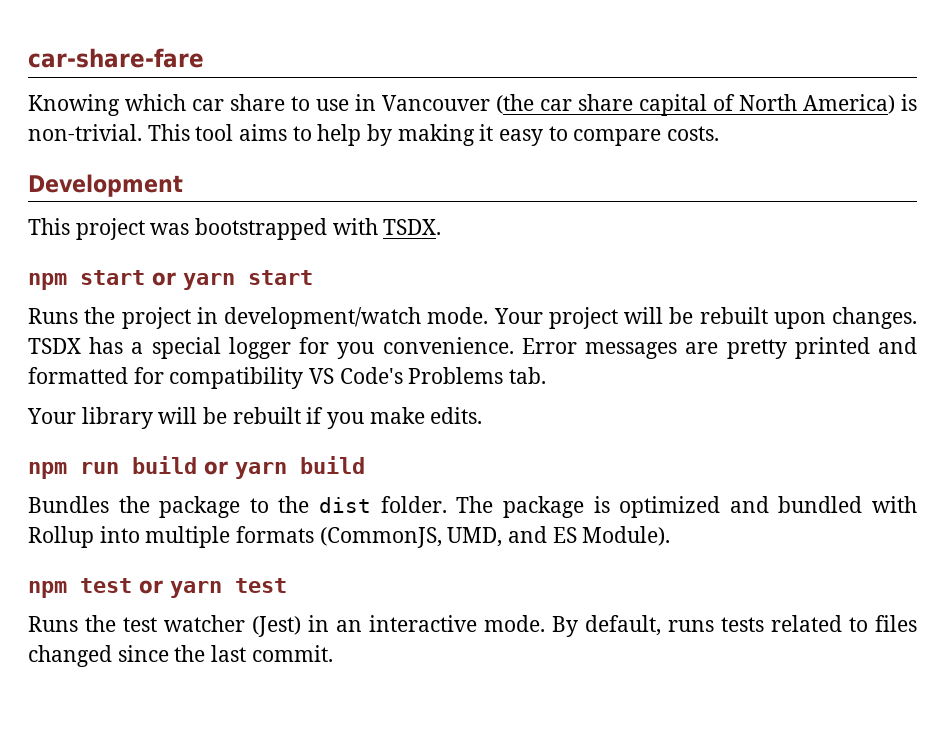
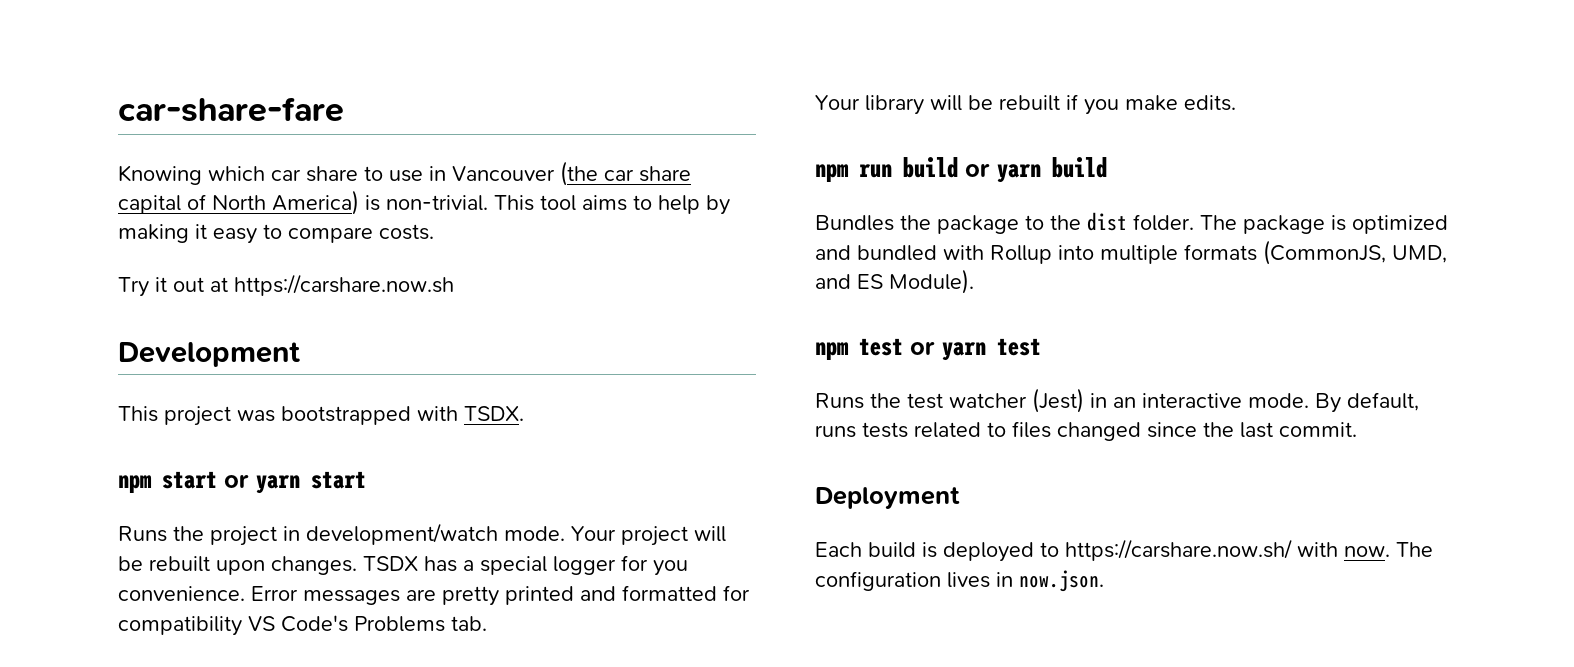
+ Try it out at https://carshare.now.sh
+ Deployment
+ Each build is deployed to https://carshare.now.sh/ with now. The configuration lives in now.json.

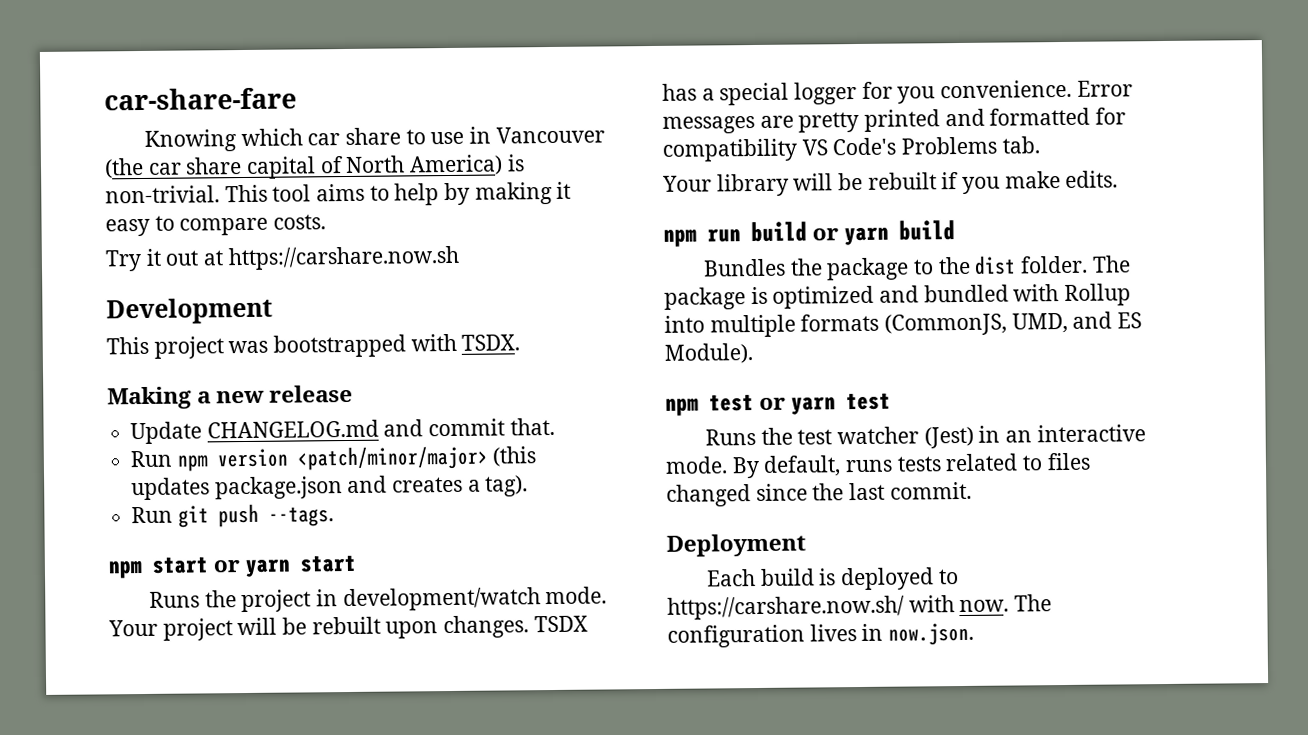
+ Making a new release
+ Update CHANGELOG.md and commit that.
+ Run npm version <patch/minor/major> (this updates package.json and creates a tag).
+ Run git push --tags.

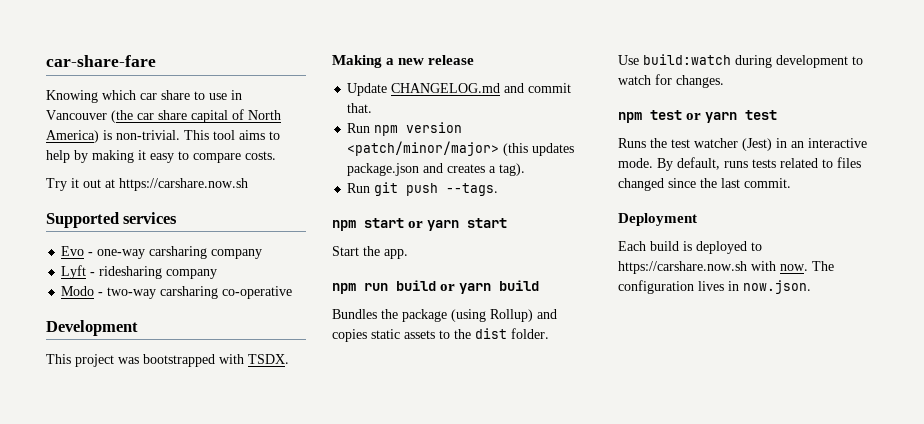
+ Supported services
+ Evo - one-way carsharing company
+ Lyft - ridesharing company
+ Modo - two-way carsharing co-operative
- Runs the project in development/watch mode. Your project will be rebuilt upon changes. TSDX has a special logger for you convenience. Error messages are pretty printed and formatted for compatibility VS Code's Problems tab.
- Your library will be rebuilt if you make edits.
+ Start the app.
- Bundles the package to the dist folder. The package is optimized and bundled with Rollup into multiple formats (CommonJS, UMD, and ES Module).
+ Bundles the package (using Rollup) and copies static assets to the dist folder.
+ Use build:watch during development to watch for changes.
- Each build is deployed to https://carshare.now.sh/ with now.
+ Each build is deployed to https://carshare.now.sh with now.

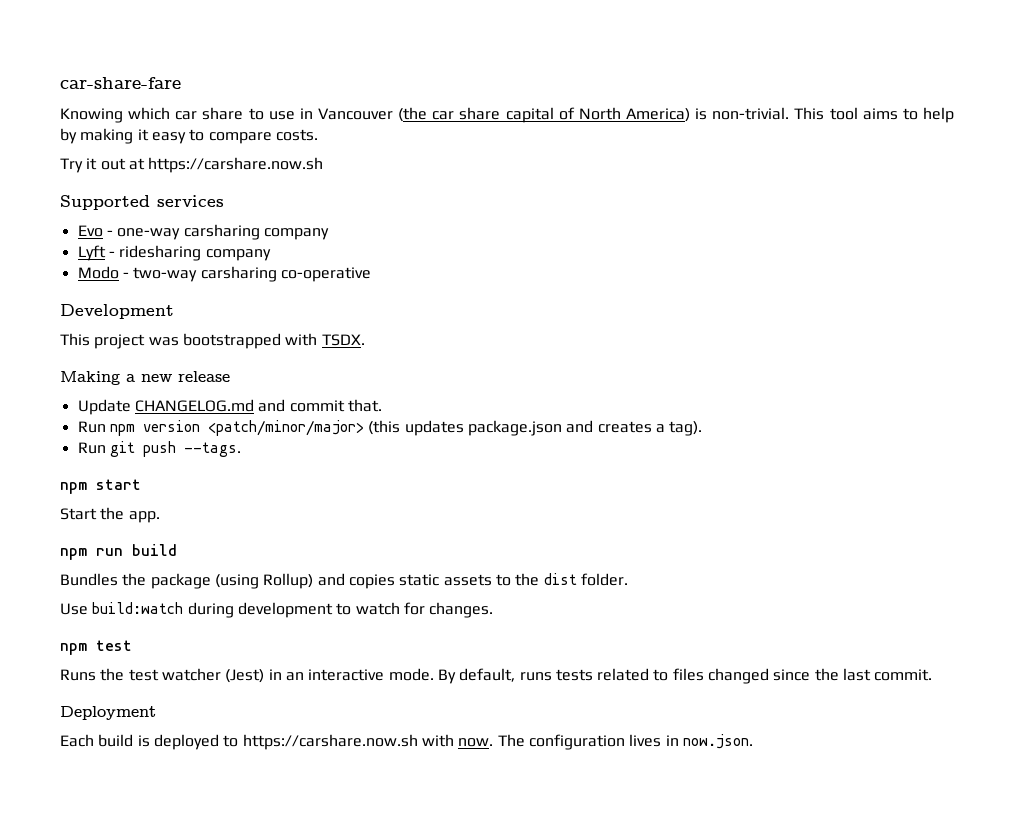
- npm start or yarn start
+ npm start
- npm run build or yarn build
+ npm run build
- npm test or yarn test
+ npm test

